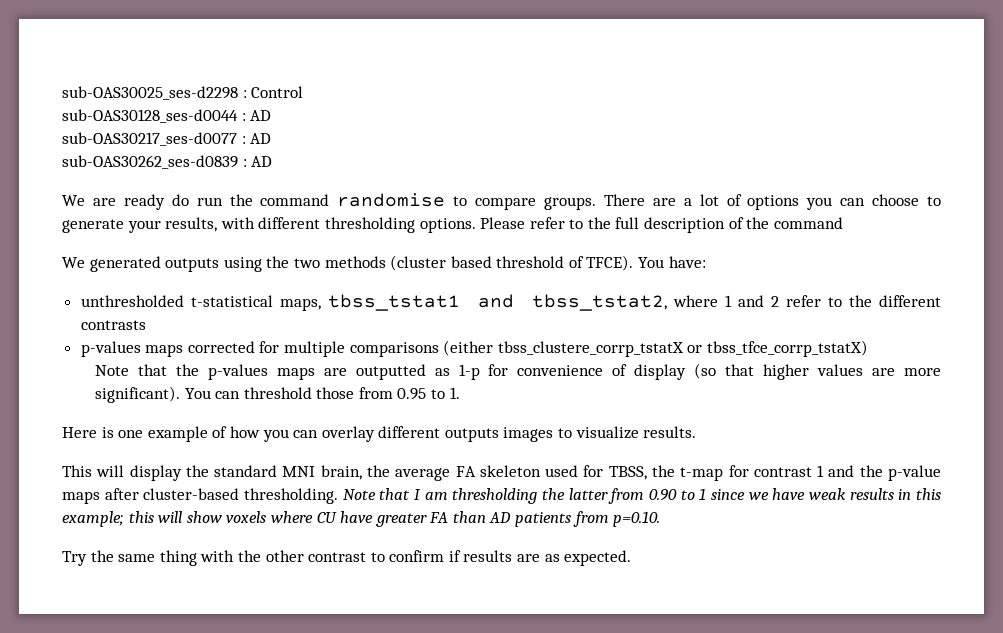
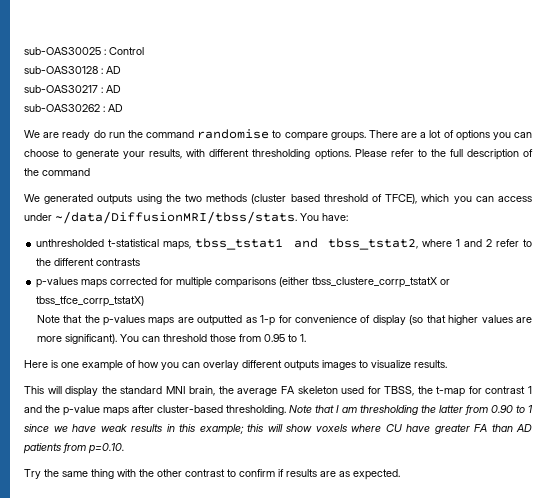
- sub-OAS30025_ses-d2298 : Control
+ sub-OAS30025 : Control
- sub-OAS30128_ses-d0044 : AD
- sub-OAS30217_ses-d0077 : AD
- sub-OAS30262_ses-d0839 : AD
+ sub-OAS30128 : AD
+ sub-OAS30217 : AD
+ sub-OAS30262 : AD
- We generated outputs using the two methods (cluster based threshold of TFCE).
+ We generated outputs using the two methods (cluster based threshold of TFCE), which you can access under ~/data/DiffusionMRI/tbss/stats.

